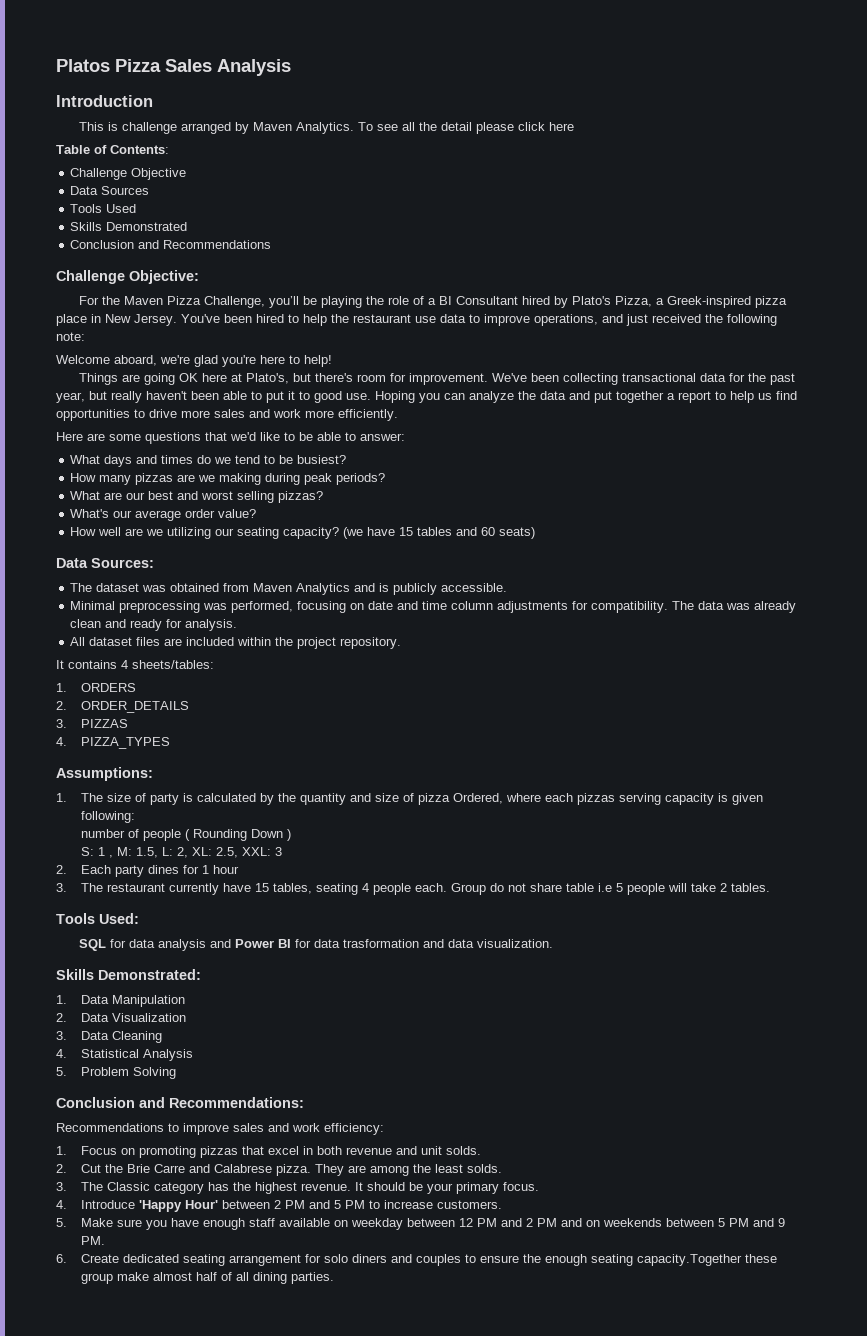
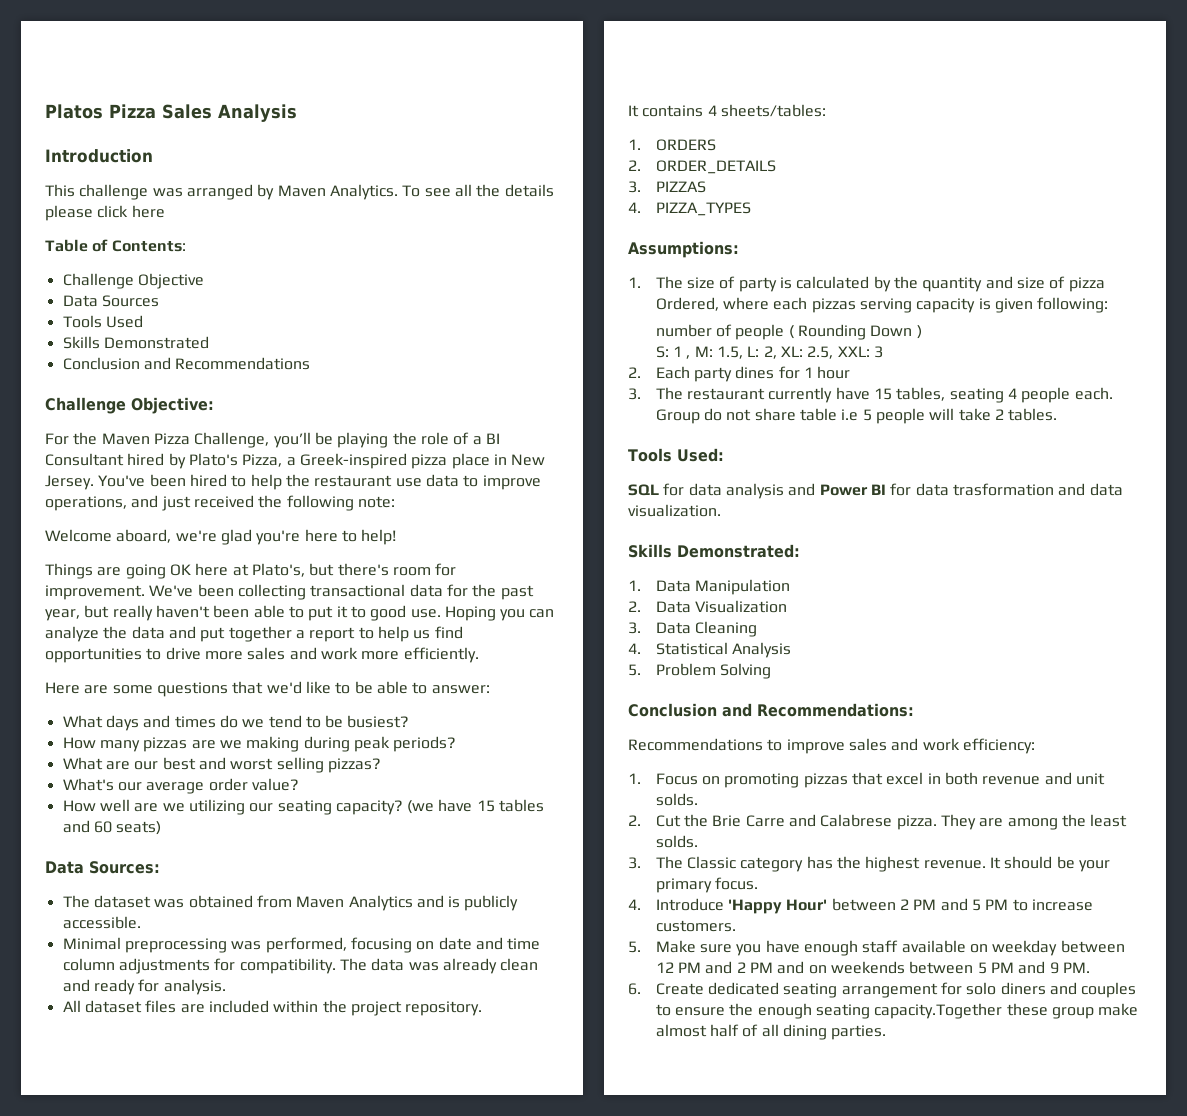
- This is challenge arranged by Maven Analytics.
+ This challenge was arranged by Maven Analytics.
- To see all the detail please click here
+ To see all the details please click here

